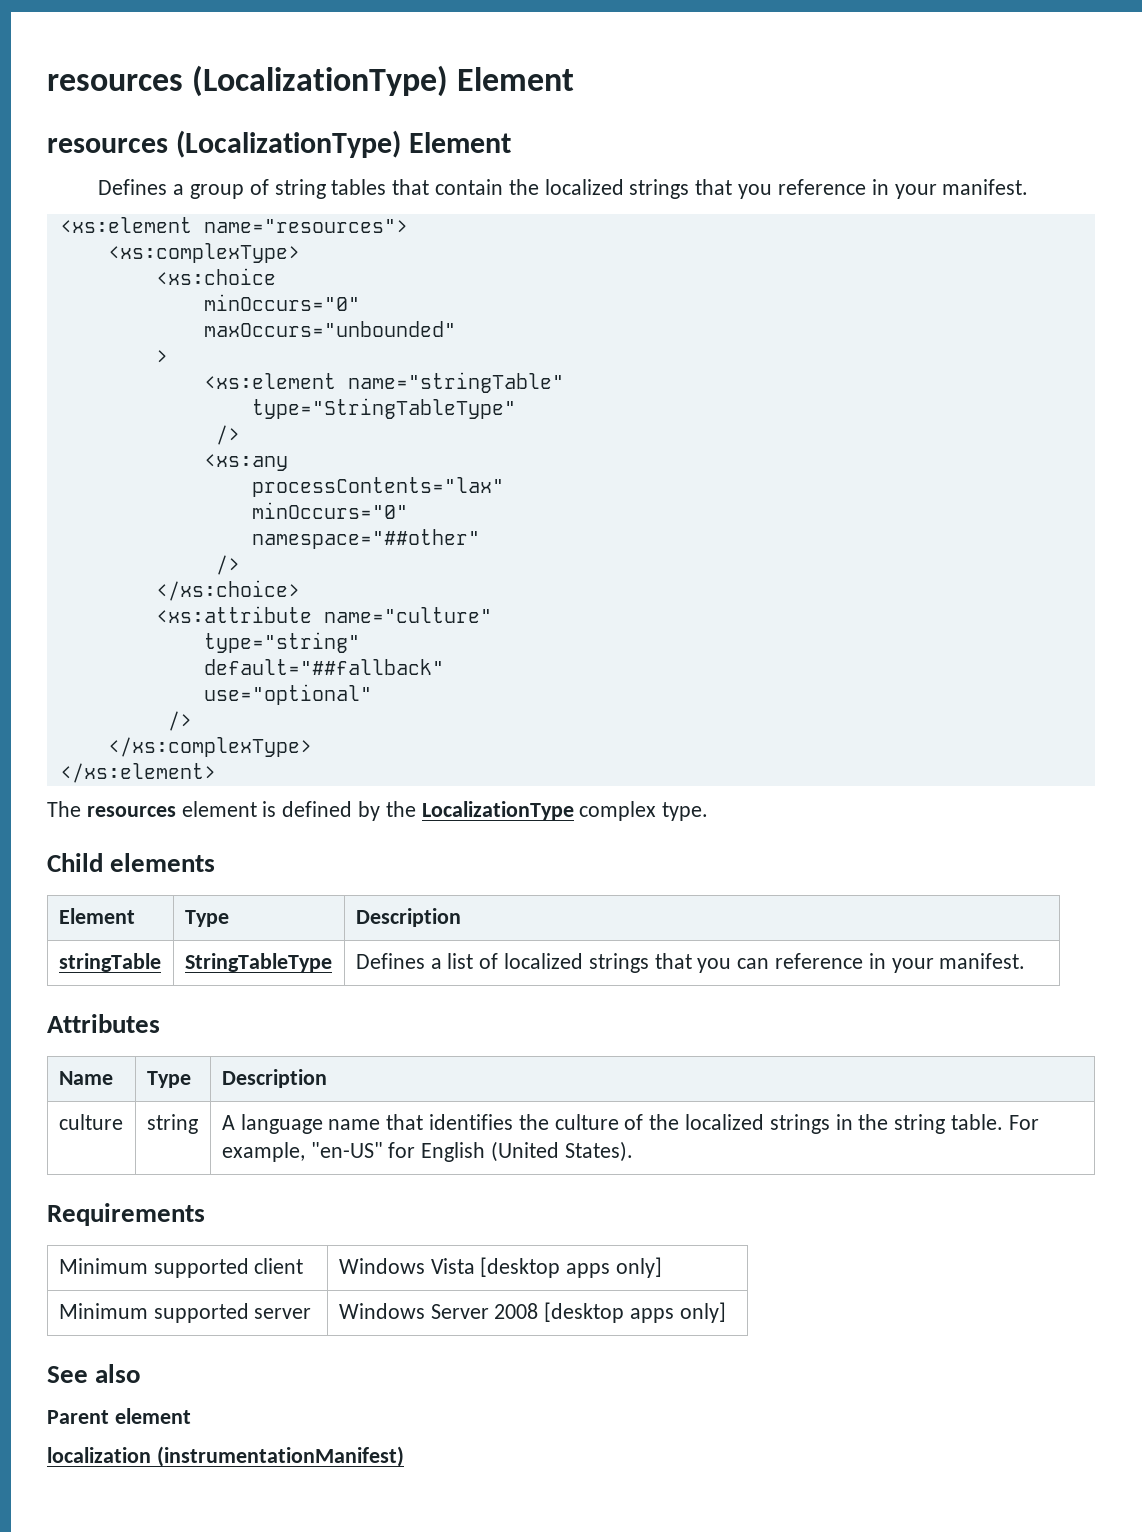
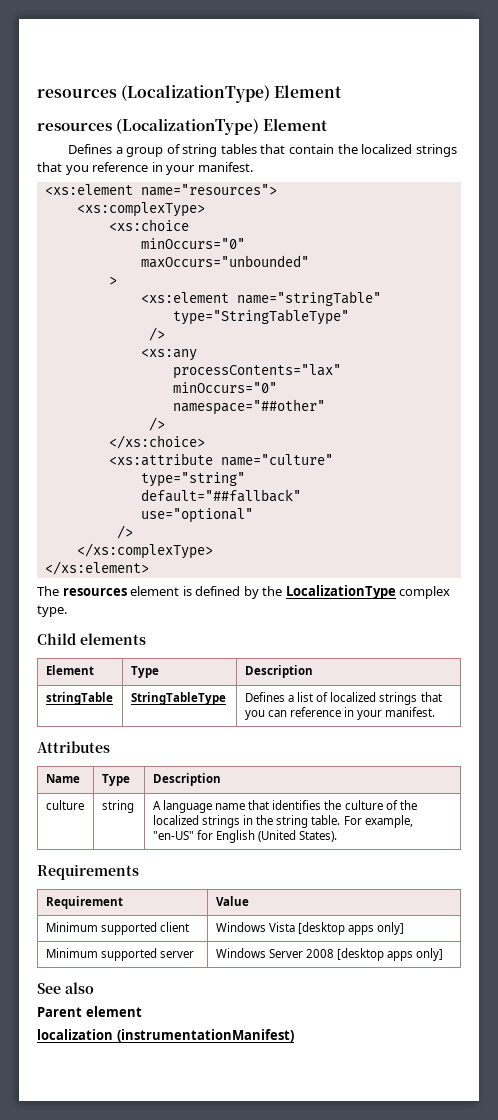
+ Requirement | Value

